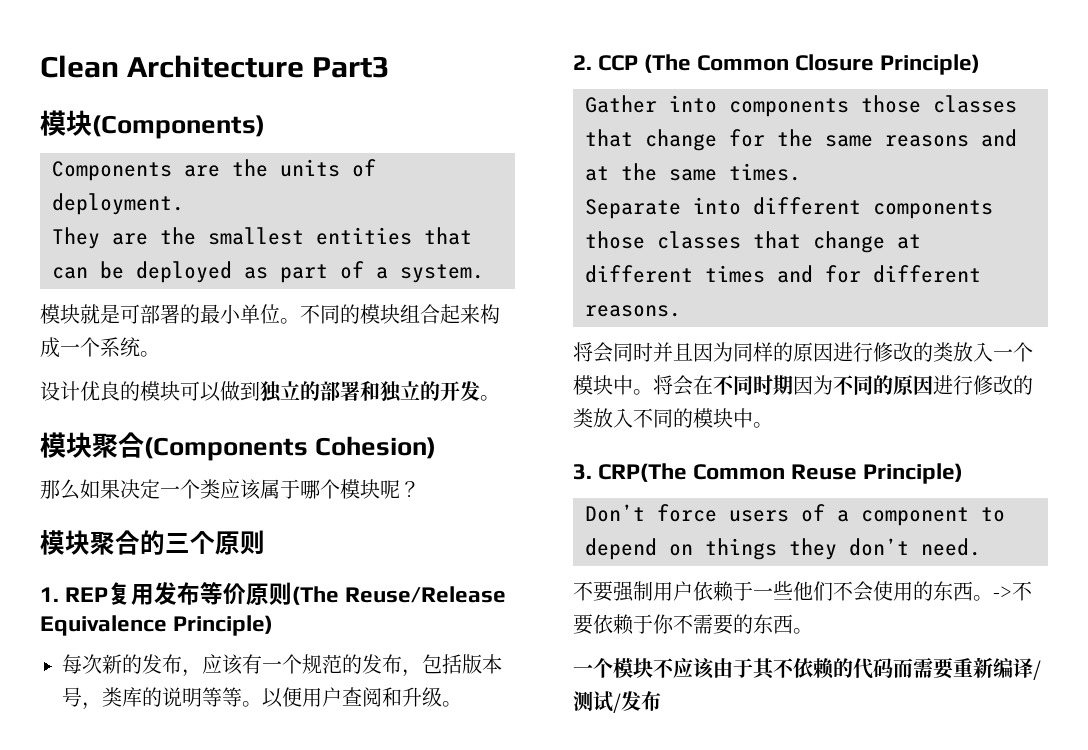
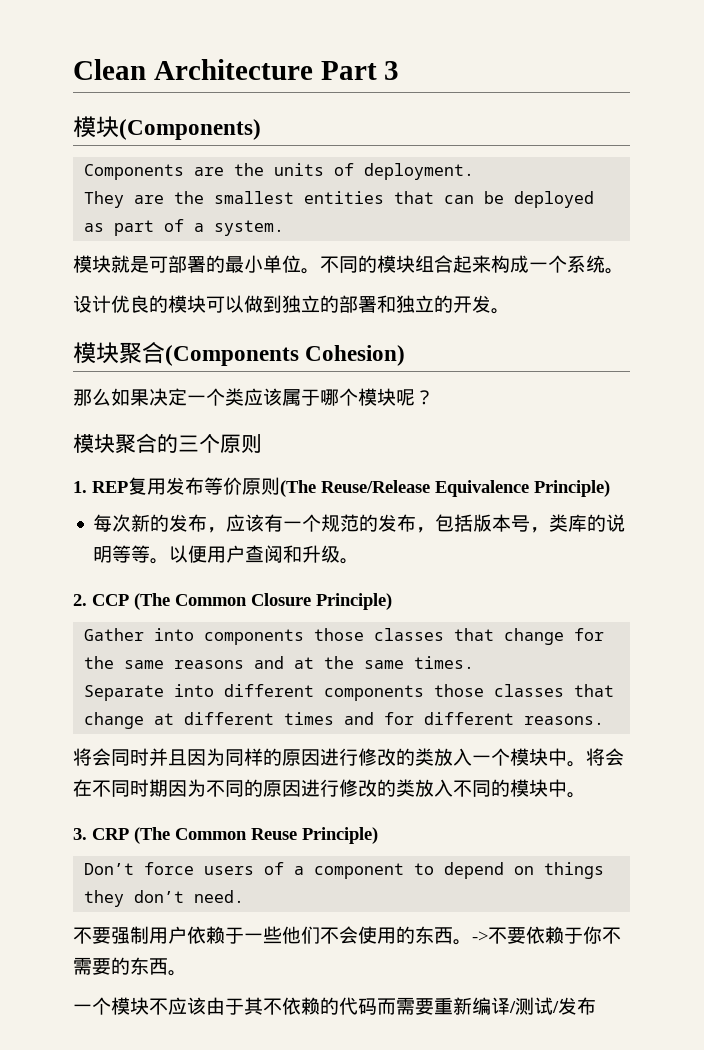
- Clean Architecture Part3
+ Clean Architecture Part 3
- 3. CRP(The Common Reuse Principle)
+ 3. CRP (The Common Reuse Principle)

